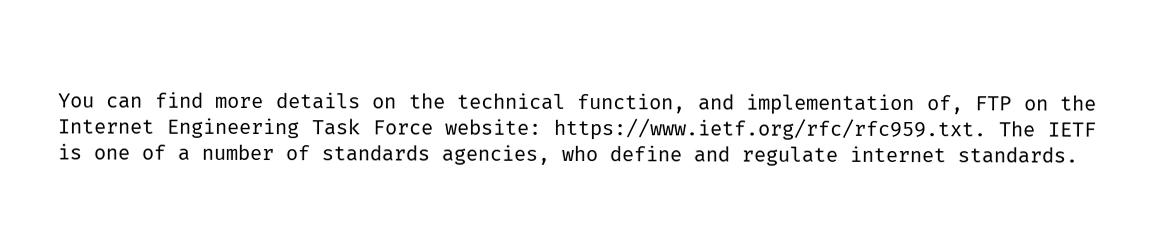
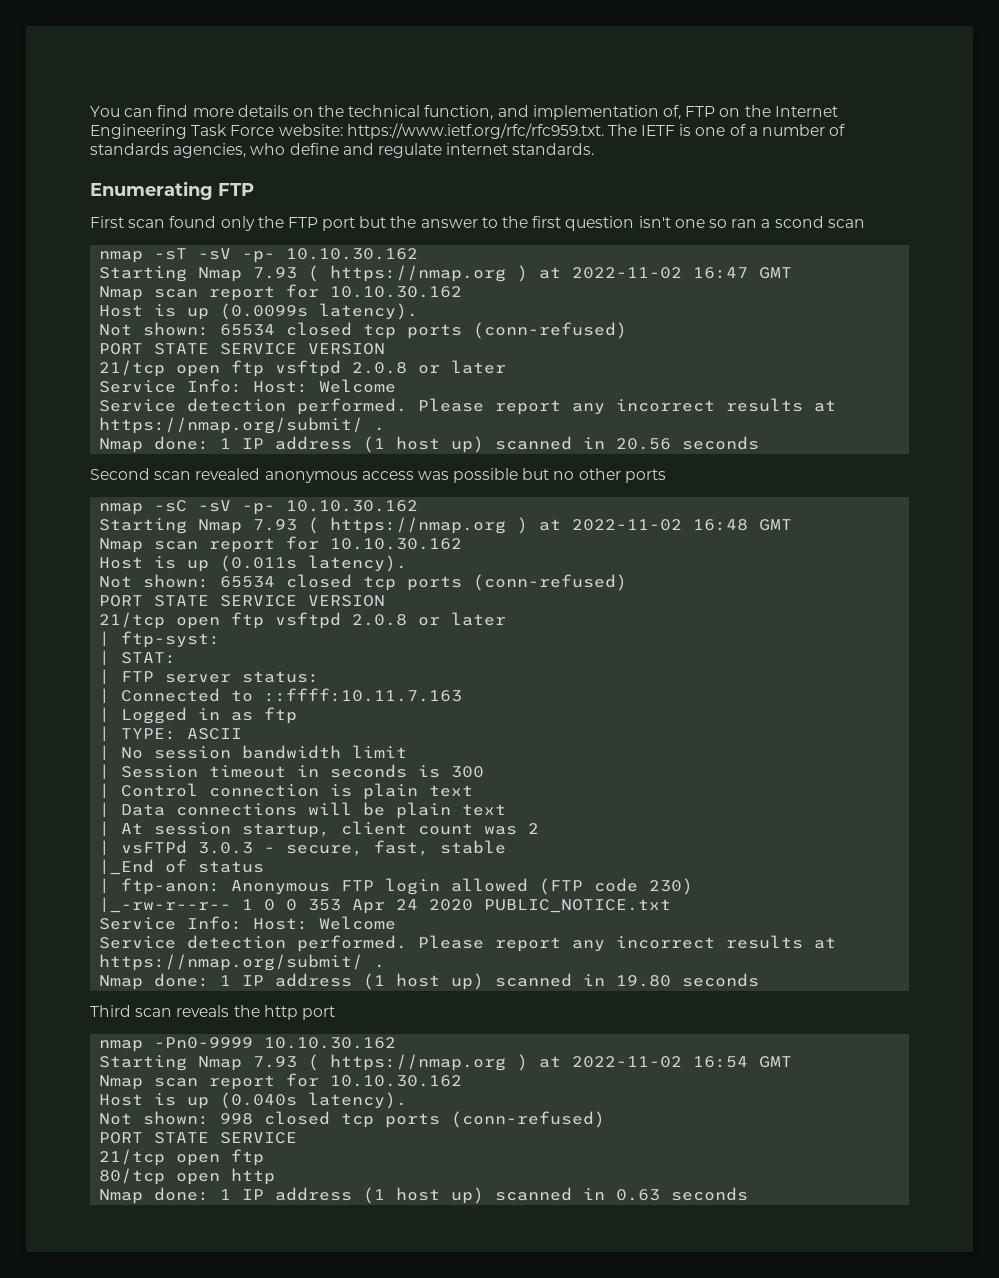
+ Enumerating FTP
+ First scan found only the FTP port but the answer to the first question isn't one so ran a scond scan
+ nmap -sT -sV -p- 10.10.30.162
+ Starting Nmap 7.93 ( https://nmap.org ) at 2022-11-02 16:47 GMT
+ Nmap scan report for 10.10.30.162
+ Host is up (0.0099s latency).
+ Not shown: 65534 closed tcp ports (conn-refused)
+ PORT STATE SERVICE VERSION
+ 21/tcp open ftp vsftpd 2.0.8 or later
+ Service Info: Host: Welcome
+ Service detection performed. Please report any incorrect results at https://nmap.org/submit/ .
+ Nmap done: 1 IP address (1 host up) scanned in 20.56 seconds
+ Second scan revealed anonymous access was possible but no other ports
+ nmap -sC -sV -p- 10.10.30.162
+ Starting Nmap 7.93 ( https://nmap.org ) at 2022-11-02 16:48 GMT
+ Nmap scan report for 10.10.30.162
+ Host is up (0.011s latency).
+ Not shown: 65534 closed tcp ports (conn-refused)
+ PORT STATE SERVICE VERSION
+ 21/tcp open ftp vsftpd 2.0.8 or later
+ | ftp-syst:
+ | STAT:
+ | FTP server status:
+ | Connected to ::ffff:10.11.7.163
+ | Logged in as ftp
+ | TYPE: ASCII
+ | No session bandwidth limit
+ | Session timeout in seconds is 300
+ | Control connection is plain text
+ | Data connections will be plain text
+ | At session startup, client count was 2
+ | vsFTPd 3.0.3 - secure, fast, stable
+ |_End of status
+ | ftp-anon: Anonymous FTP login allowed (FTP code 230)
+ |_-rw-r--r-- 1 0 0 353 Apr 24 2020 PUBLIC_NOTICE.txt
+ Service Info: Host: Welcome
+ Service detection performed. Please report any incorrect results at https://nmap.org/submit/ .
+ Nmap done: 1 IP address (1 host up) scanned in 19.80 seconds
+ Third scan reveals the http port
+ nmap -Pn0-9999 10.10.30.162
+ Starting Nmap 7.93 ( https://nmap.org ) at 2022-11-02 16:54 GMT
+ Nmap scan report for 10.10.30.162
+ Host is up (0.040s latency).
+ Not shown: 998 closed tcp ports (conn-refused)
+ PORT STATE SERVICE
+ 21/tcp open ftp
+ 80/tcp open http
+ Nmap done: 1 IP address (1 host up) scanned in 0.63 seconds

